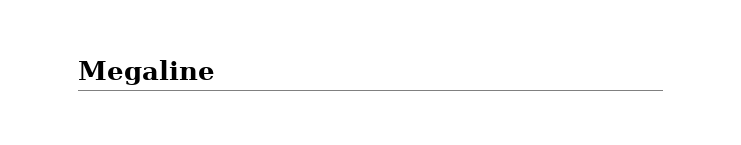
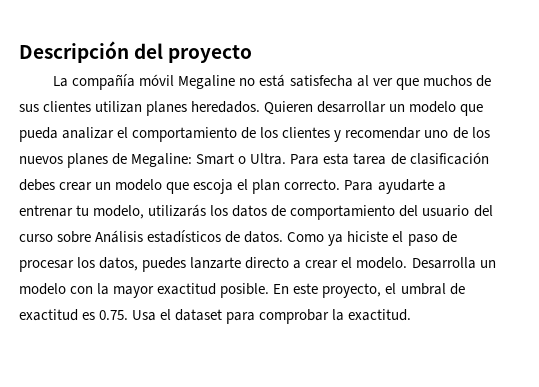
- Megaline
+ Descripción del proyecto
+ La compañía móvil Megaline no está satisfecha al ver que muchos de sus clientes utilizan planes heredados. Quieren desarrollar un modelo que pueda analizar el comportamiento de los clientes y recomendar uno de los nuevos planes de Megaline: Smart o Ultra. Para esta tarea de clasificación debes crear un modelo que escoja el plan correcto. Para ayudarte a entrenar tu modelo, utilizarás los datos de comportamiento del usuario del curso sobre Análisis estadísticos de datos. Como ya hiciste el paso de procesar los datos, puedes lanzarte directo a crear el modelo. Desarrolla un modelo con la mayor exactitud posible. En este proyecto, el umbral de exactitud es 0.75. Usa el dataset para comprobar la exactitud.

